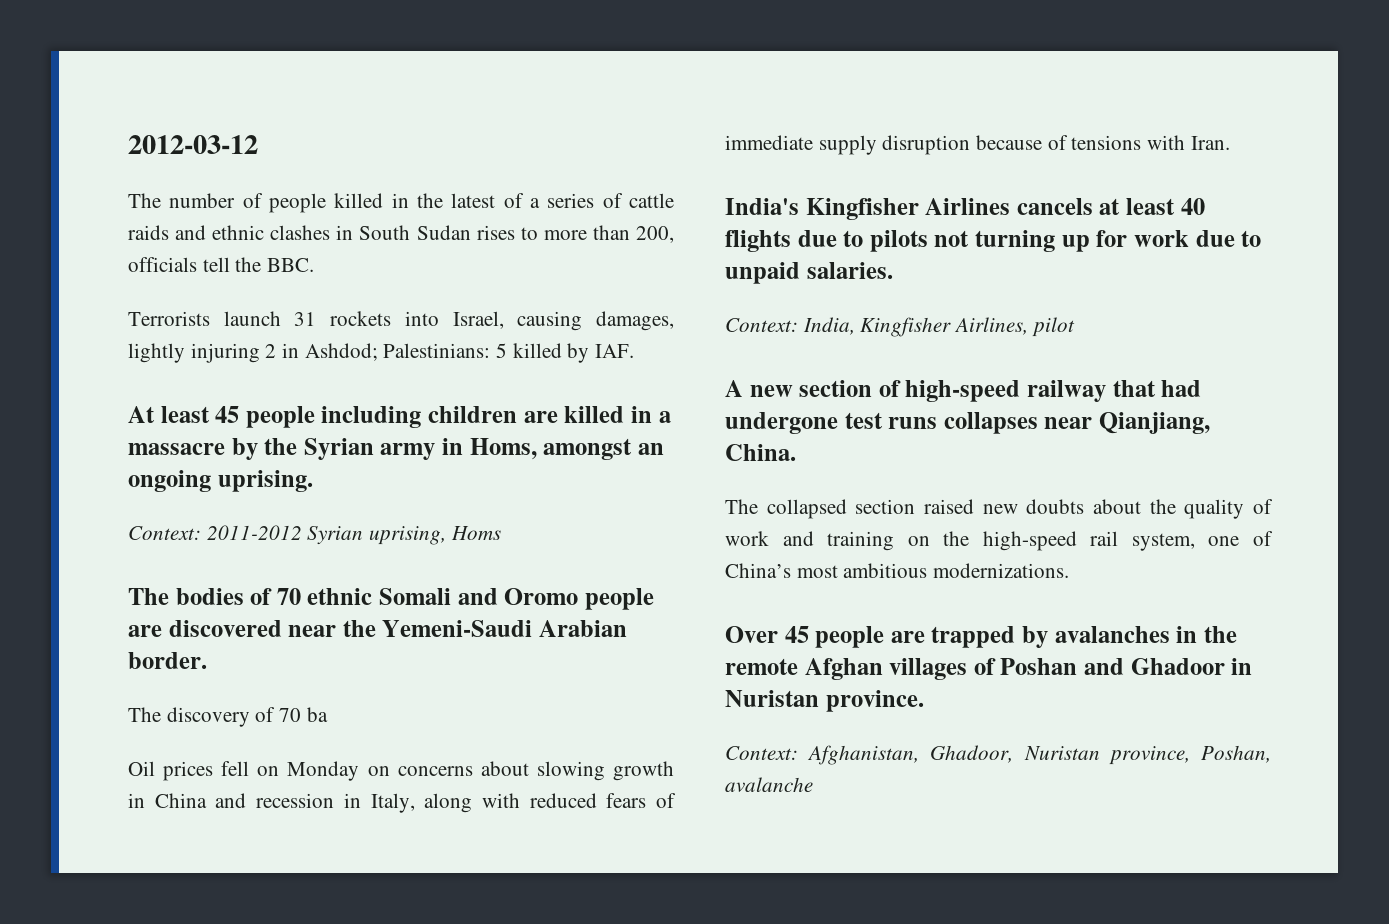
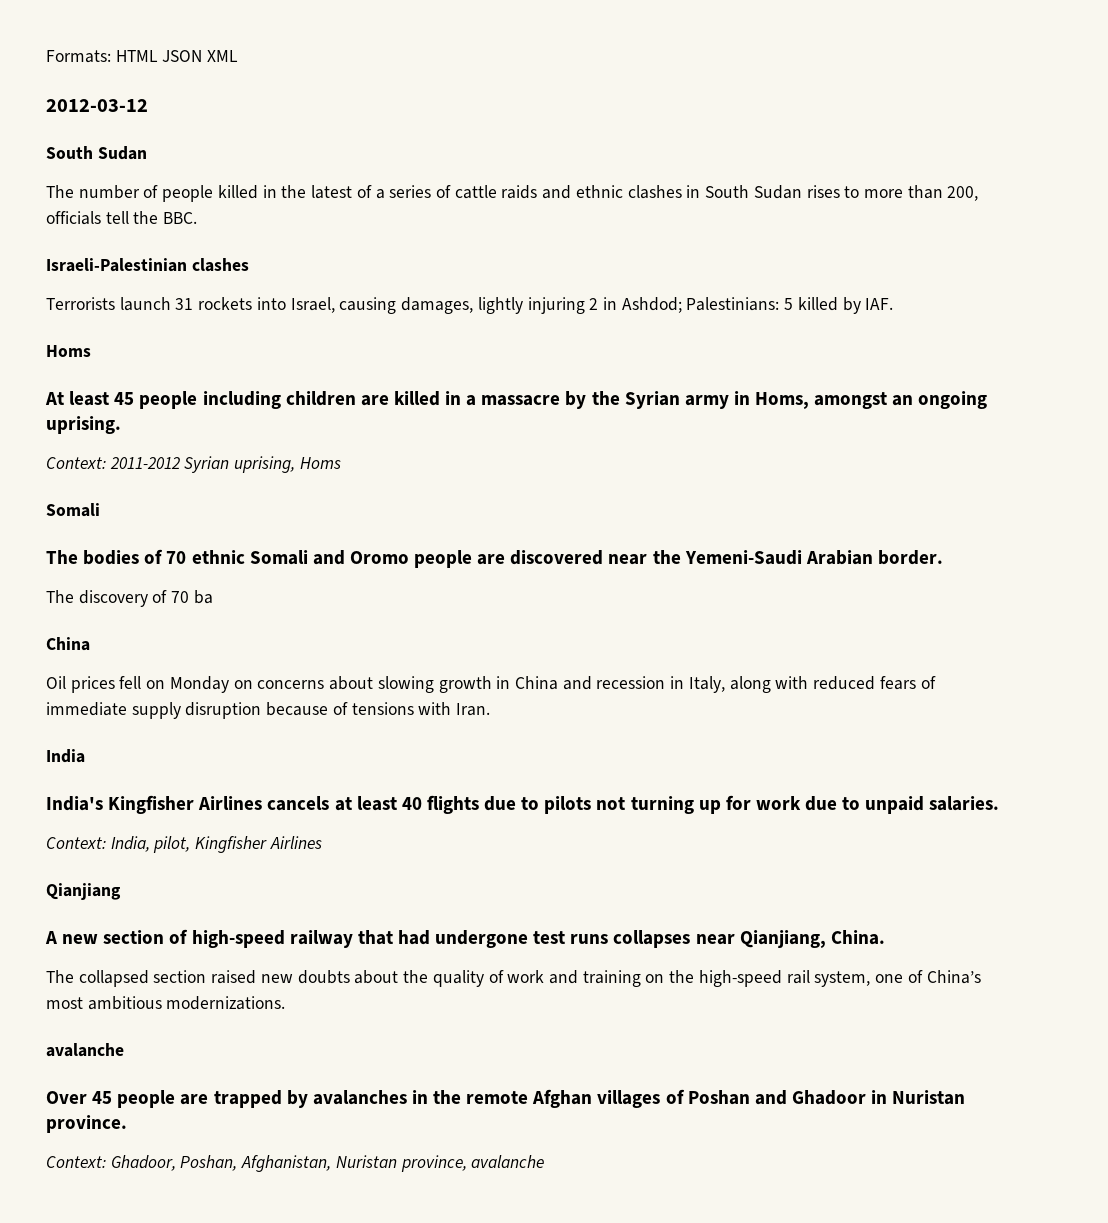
+ Formats: HTML JSON XML
  2012-03-12
+ South Sudan
+ Israeli-Palestinian clashes
  Terrorists launch 31 rockets into Israel, causing damages, lightly injuring 2 in Ashdod; Palestinians: 5 killed by IAF.
+ Homs
  Context: 2011-2012 Syrian uprising, Homs
+ Somali
  The discovery of 70 ba
+ China
+ India
- Context: India, Kingfisher Airlines, pilot
+ Context: India, pilot, Kingfisher Airlines
+ Qianjiang
  The collapsed section raised new doubts about the quality of work and training on the high-speed rail system, one of China’s most ambitious modernizations.
+ avalanche
- Context: Afghanistan, Ghadoor, Nuristan province, Poshan, avalanche
+ Context: Ghadoor, Poshan, Afghanistan, Nuristan province, avalanche

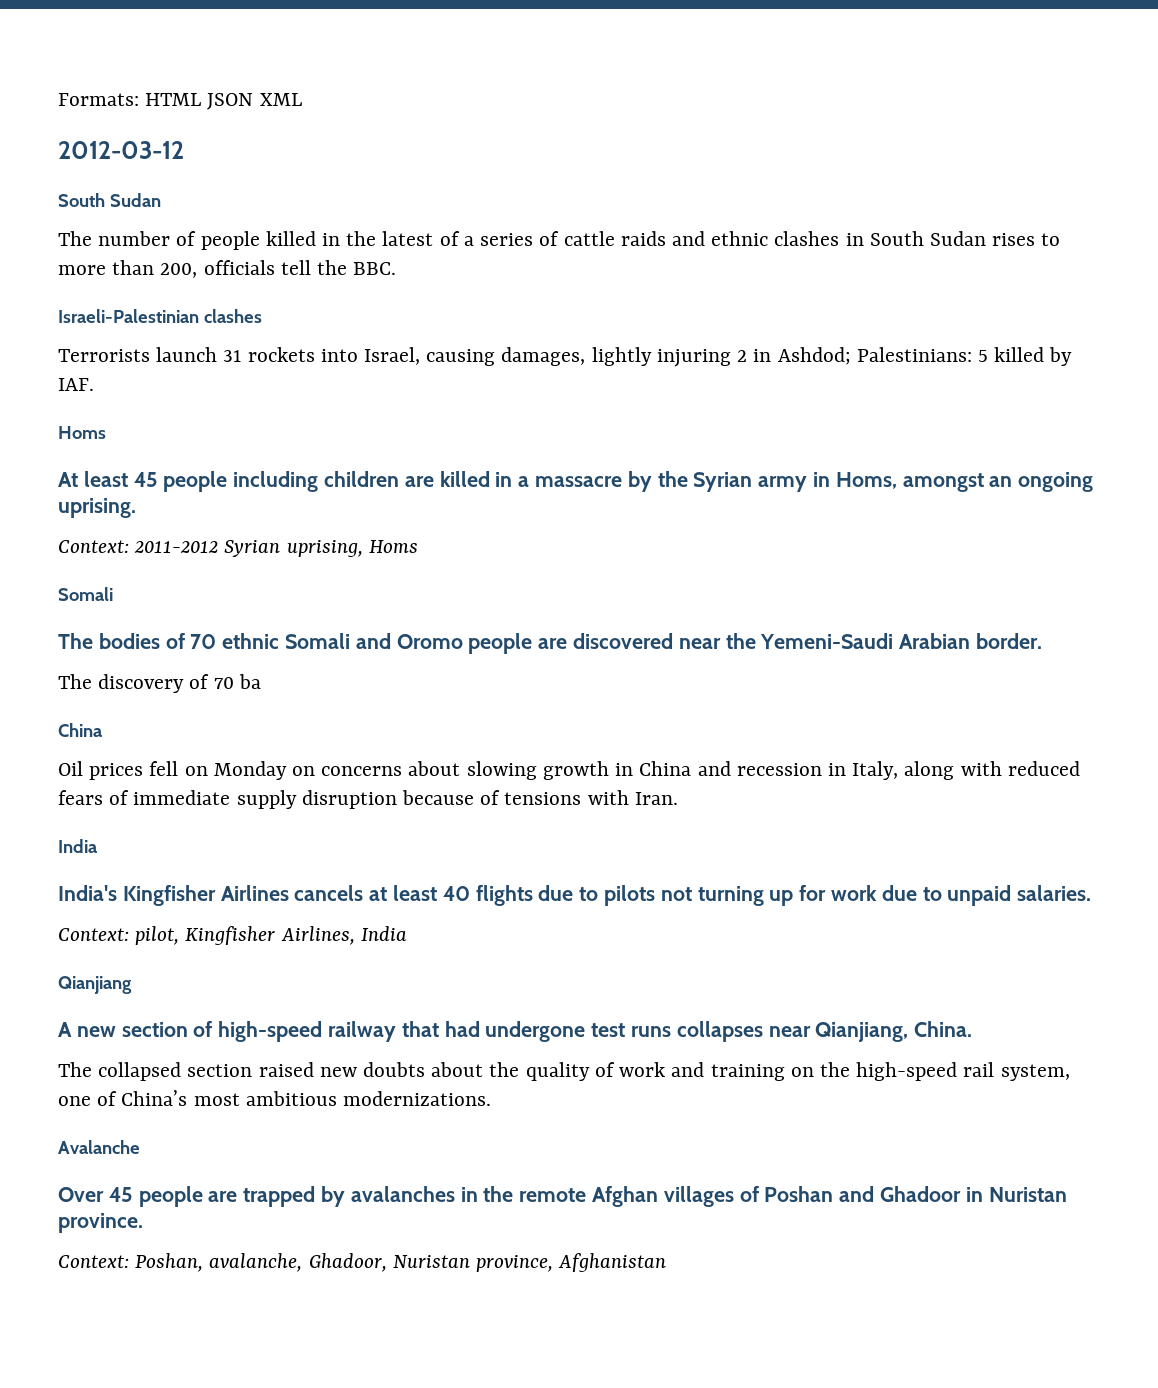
- Context: India, pilot, Kingfisher Airlines
+ Context: pilot, Kingfisher Airlines, India
  The collapsed section raised new doubts about the quality of work and training on the high-speed rail system, one of China’s most ambitious modernizations.
- avalanche
+ Avalanche
- Context: Ghadoor, Poshan, Afghanistan, Nuristan province, avalanche
+ Context: Poshan, avalanche, Ghadoor, Nuristan province, Afghanistan

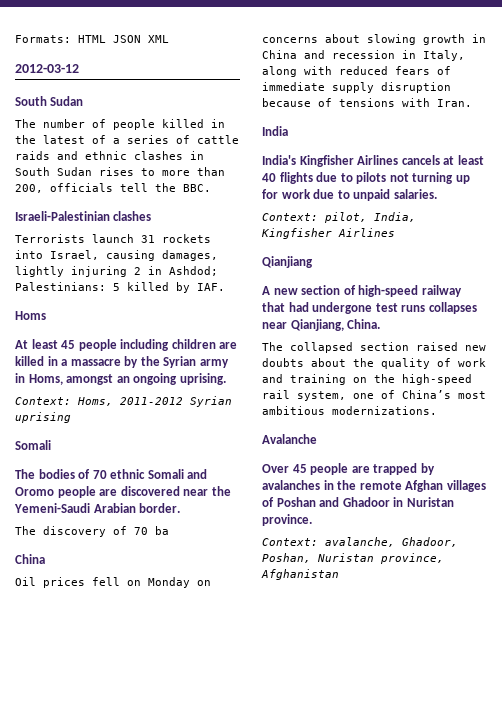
- Context: 2011-2012 Syrian uprising, Homs
+ Context: Homs, 2011-2012 Syrian uprising
- Context: pilot, Kingfisher Airlines, India
+ Context: pilot, India, Kingfisher Airlines
- Context: Poshan, avalanche, Ghadoor, Nuristan province, Afghanistan
+ Context: avalanche, Ghadoor, Poshan, Nuristan province, Afghanistan

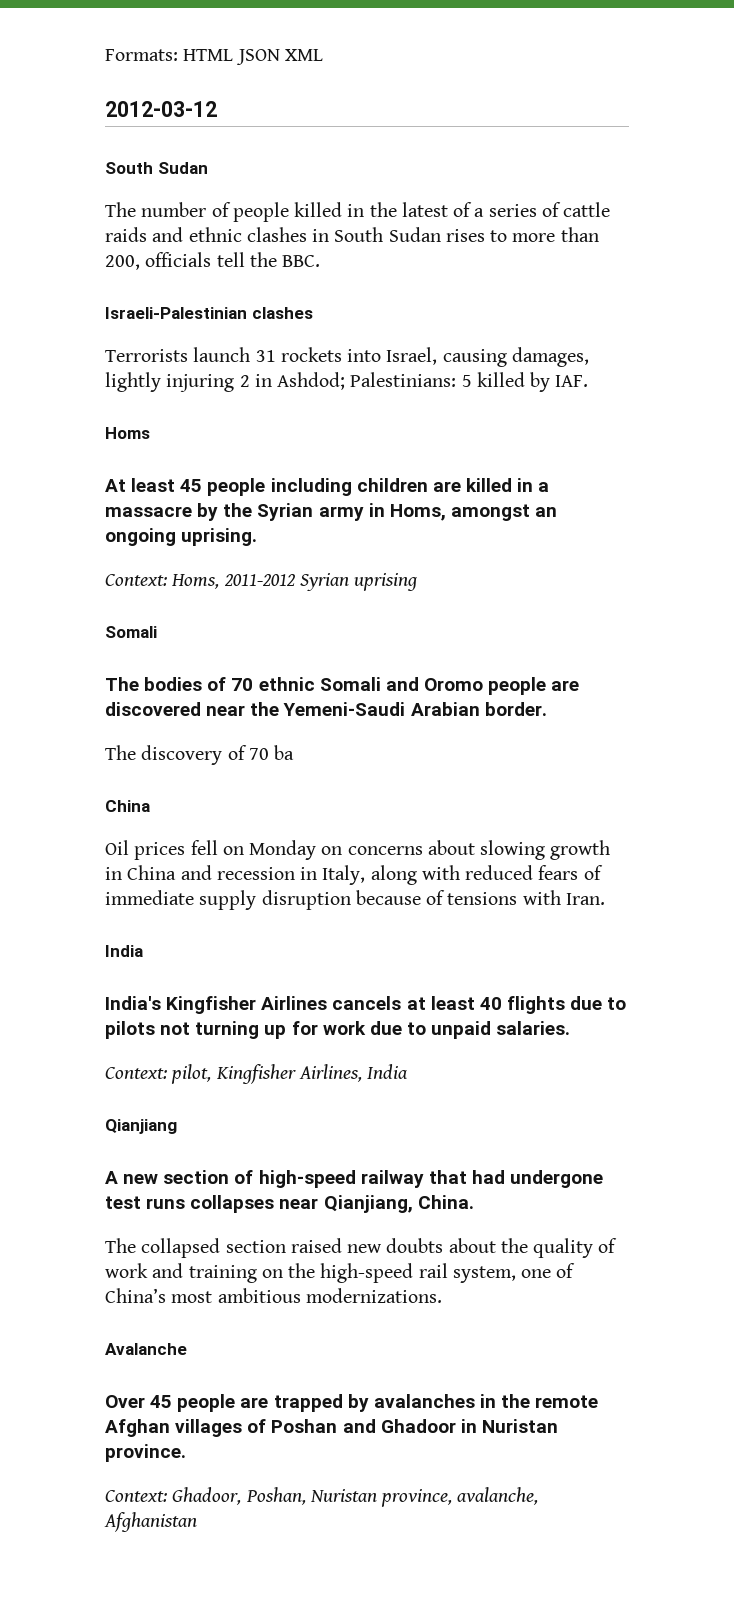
- Context: pilot, India, Kingfisher Airlines
+ Context: pilot, Kingfisher Airlines, India
- Context: avalanche, Ghadoor, Poshan, Nuristan province, Afghanistan
+ Context: Ghadoor, Poshan, Nuristan province, avalanche, Afghanistan

